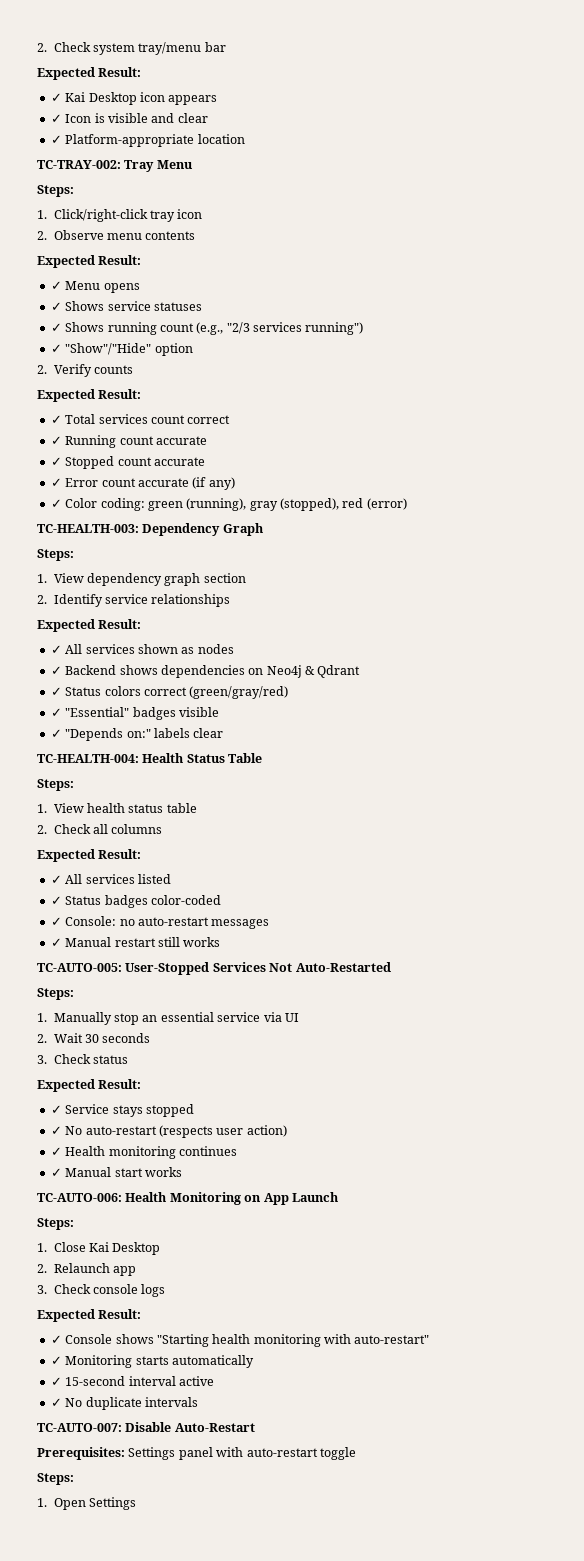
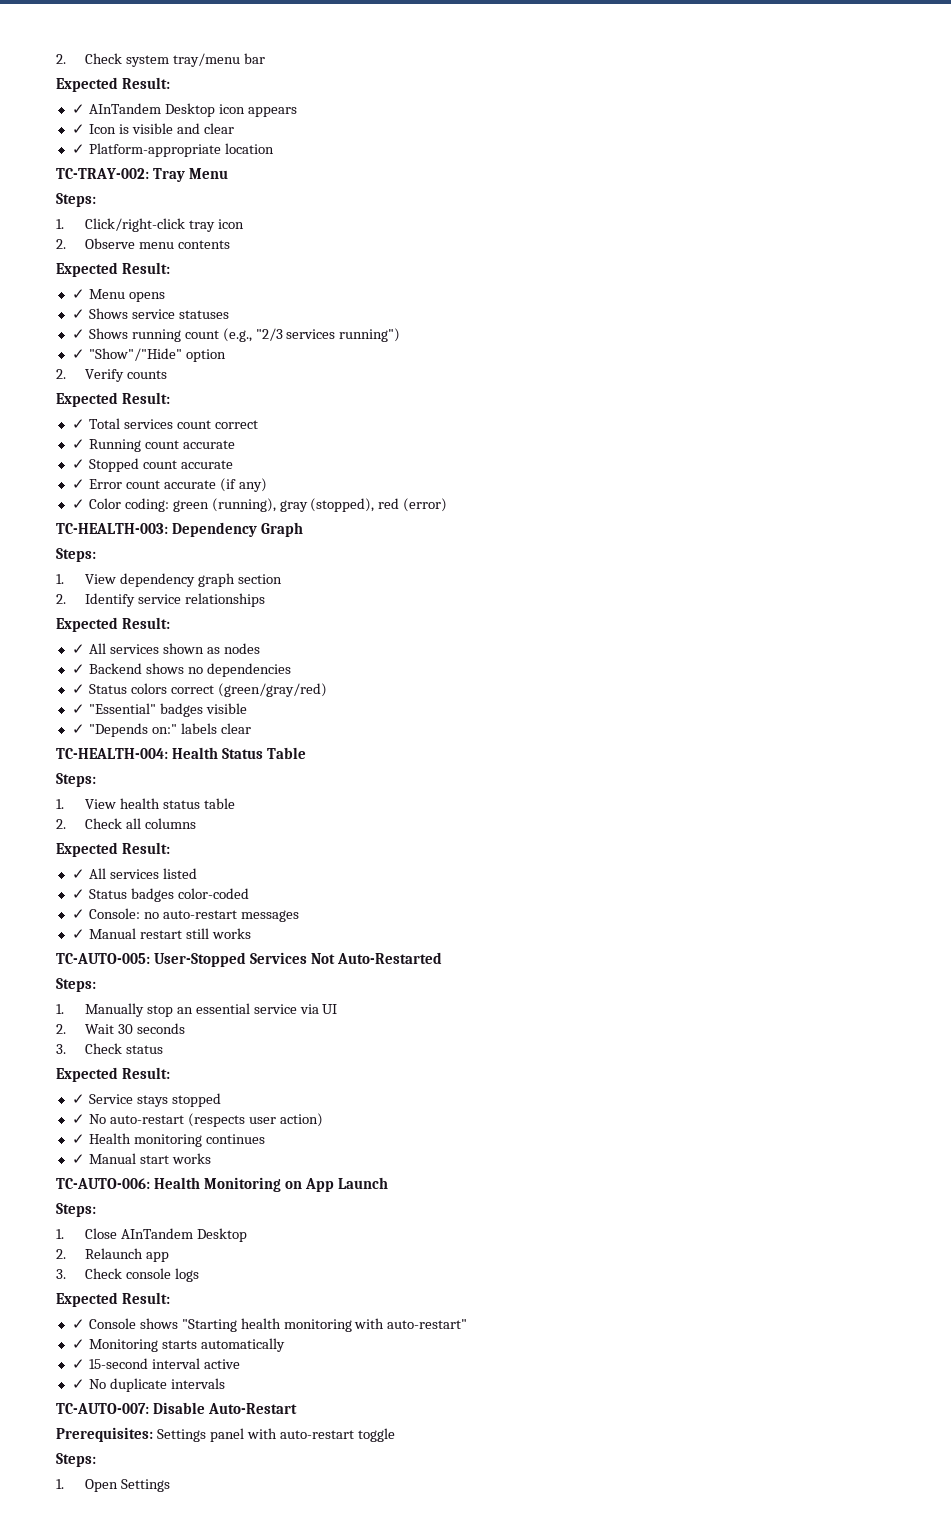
- ✓ Kai Desktop icon appears
+ ✓ AInTandem Desktop icon appears
- ✓ Backend shows dependencies on Neo4j & Qdrant
+ ✓ Backend shows no dependencies
- 1. Close Kai Desktop
+ 1. Close AInTandem Desktop

